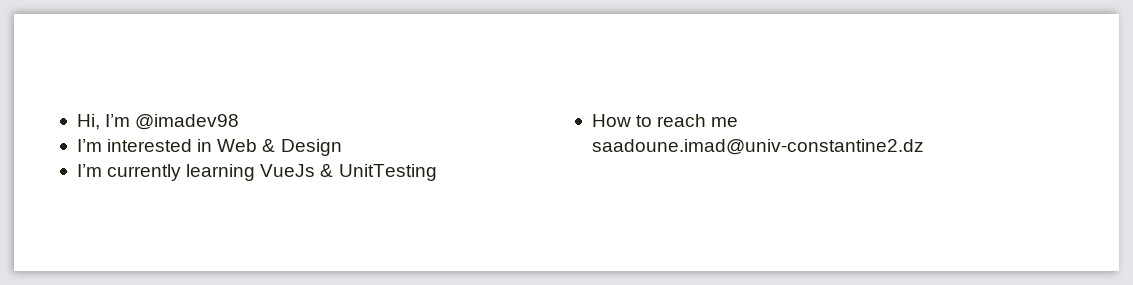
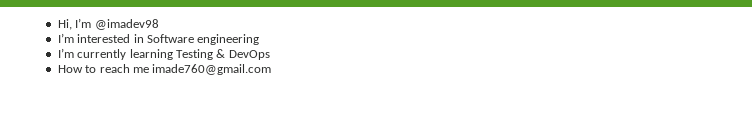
- I’m interested in Web & Design
+ I’m interested in Software engineering
- I’m currently learning VueJs & UnitTesting
+ I’m currently learning Testing & DevOps
- How to reach me saadoune.imad@univ-constantine2.dz
+ How to reach me imade760@gmail.com

